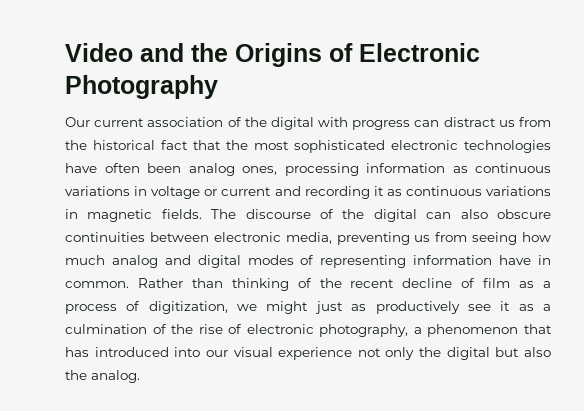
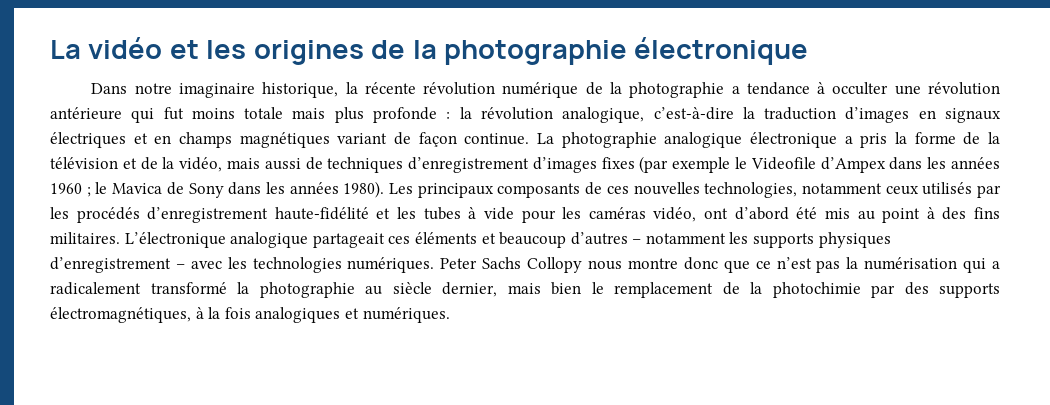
- Video and the Origins of Electronic Photography
- Our current association of the digital with progress can distract us from the historical fact that the most sophisticated electronic technologies have often been analog ones, processing information as continuous variations in voltage or current and recording it as continuous variations in magnetic fields. The discourse of the digital can also obscure continuities between electronic media, preventing us from seeing how much analog and digital modes of representing information have in common. Rather than thinking of the recent decline of film as a process of digitization, we might just as productively see it as a culmination of the rise of electronic photography, a phenomenon that has introduced into our visual experience not only the digital but also the analog.
+ La vidéo et les origines de la photographie électronique
+ Dans notre imaginaire historique, la récente révolution numérique de la photographie a tendance à occulter une révolution antérieure qui fut moins totale mais plus profonde : la révolution analogique, c’est-à-dire la traduction d’images en signaux électriques et en champs magnétiques variant de façon continue. La photographie analogique électronique a pris la forme de la télévision et de la vidéo, mais aussi de techniques d’enregistrement d’images fixes (par exemple le Videofile d’Ampex dans les années 1960 ; le Mavica de Sony dans les années 1980). Les principaux composants de ces nouvelles technologies, notamment ceux utilisés par les procédés d’enregistrement haute-fidélité et les tubes à vide pour les caméras vidéo, ont d’abord été mis au point à des fins militaires. L’électronique analogique partageait ces éléments et beaucoup d’autres – notamment les supports physiques d’enregistrement – avec les technologies numériques. Peter Sachs Collopy nous montre donc que ce n’est pas la numérisation qui a radicalement transformé la photographie au siècle dernier, mais bien le remplacement de la photochimie par des supports électromagnétiques, à la fois analogiques et numériques.

